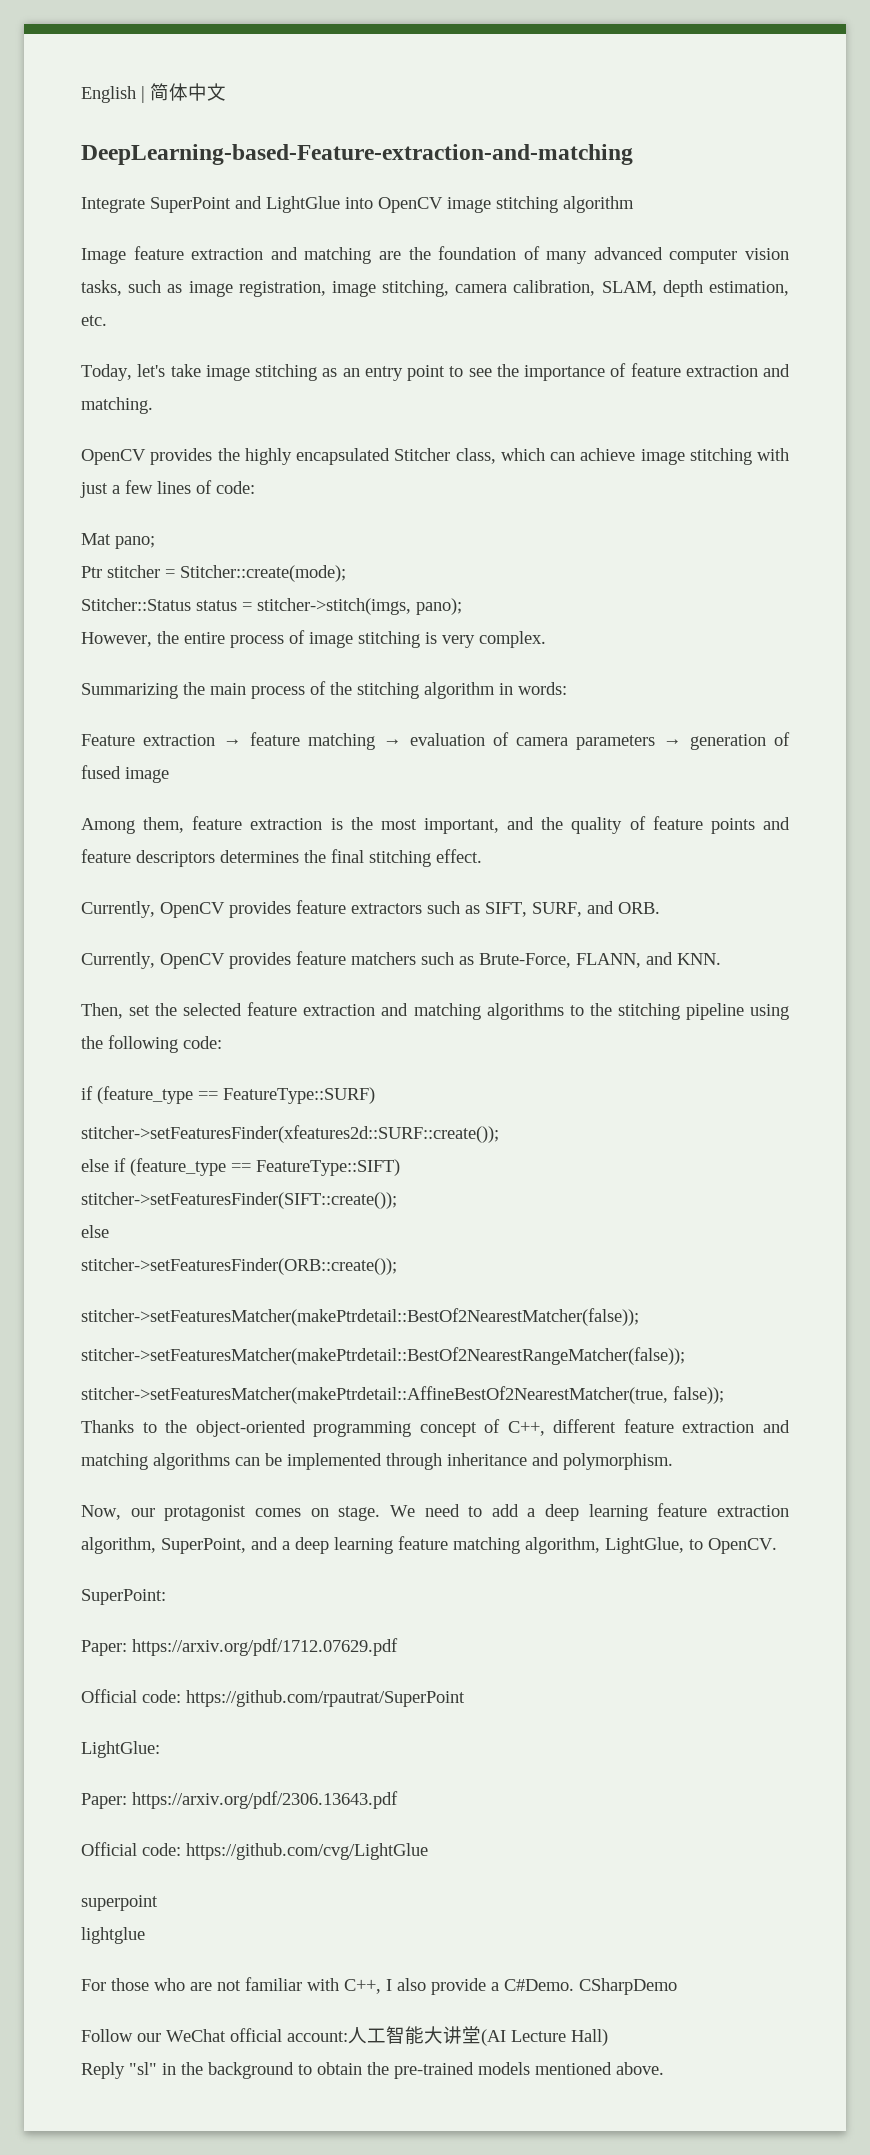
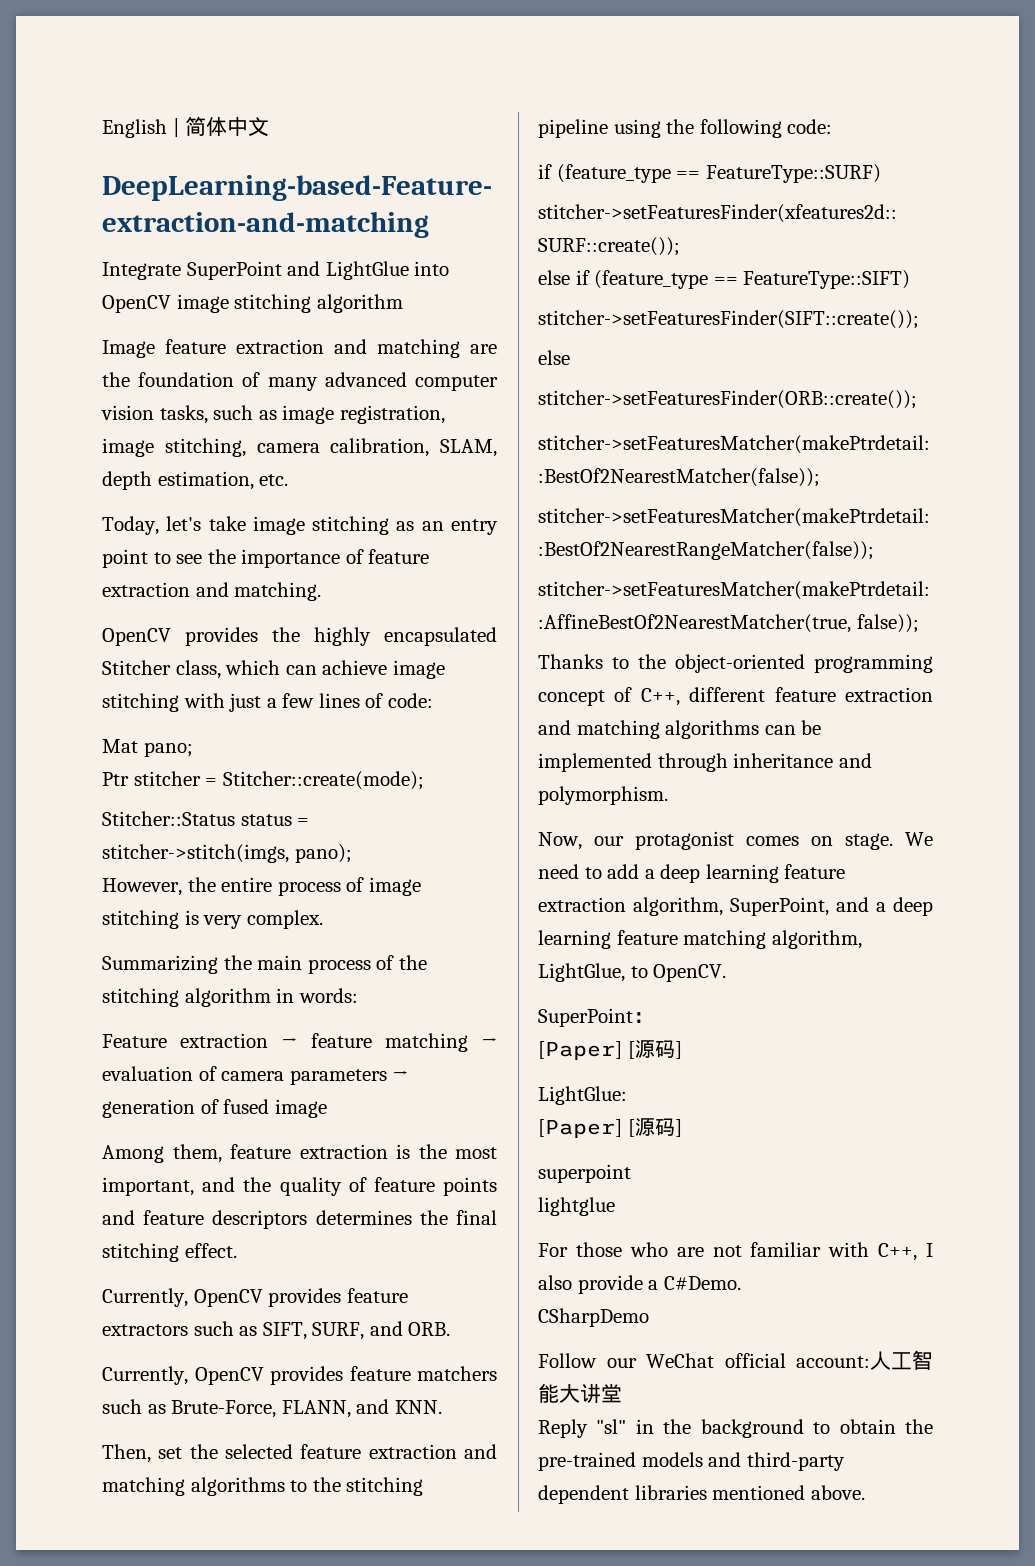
- SuperPoint:
- Paper: https://arxiv.org/pdf/1712.07629.pdf
- Official code: https://github.com/rpautrat/SuperPoint
+ SuperPoint：
+ [Paper] [源码]
  LightGlue:
- Paper: https://arxiv.org/pdf/2306.13643.pdf
- Official code: https://github.com/cvg/LightGlue
+ [Paper] [源码]
- For those who are not familiar with C++, I also provide a C#Demo. CSharpDemo
+ For those who are not familiar with C++, I also provide a C#Demo.
+ CSharpDemo
- Follow our WeChat official account:人工智能大讲堂(AI Lecture Hall)
+ Follow our WeChat official account:人工智能大讲堂
- Reply "sl" in the background to obtain the pre-trained models mentioned above.
+ Reply "sl" in the background to obtain the pre-trained models and third-party dependent libraries mentioned above.

